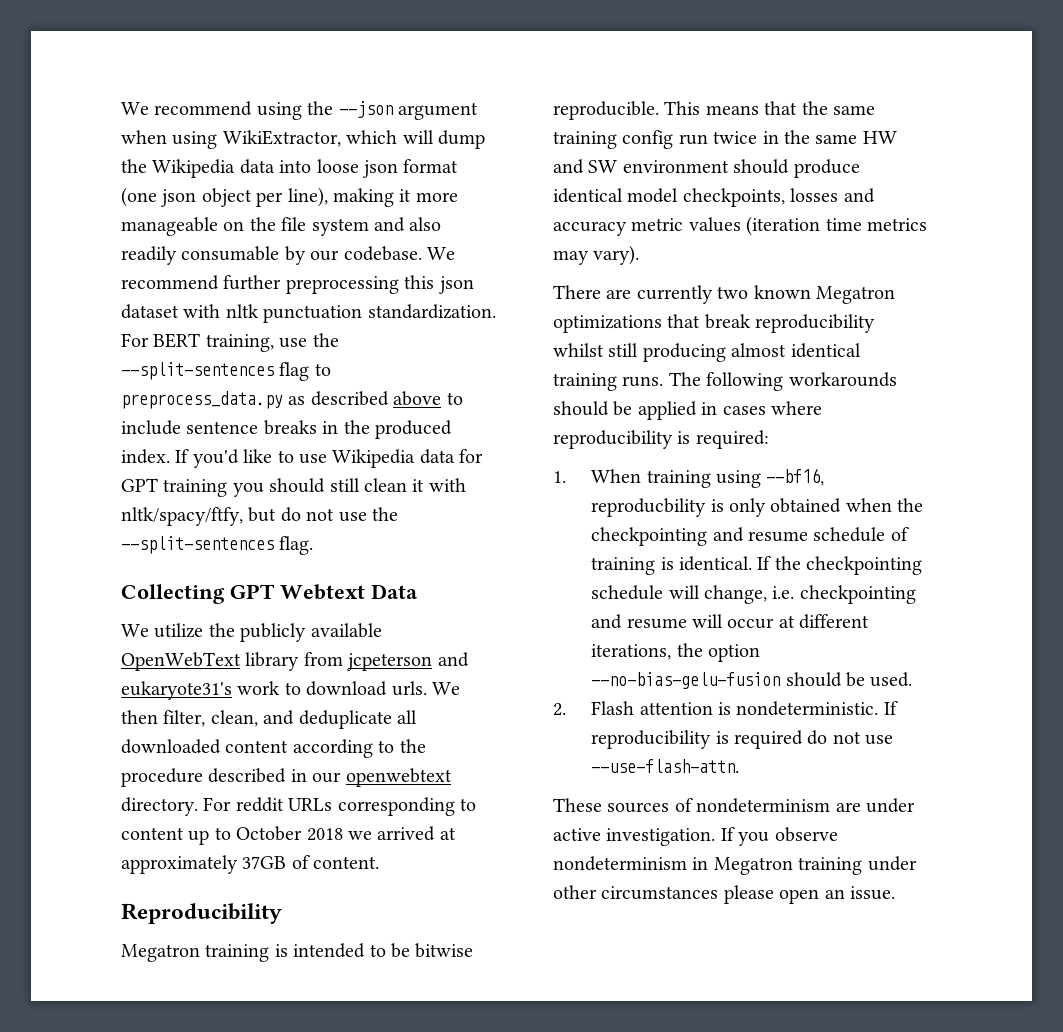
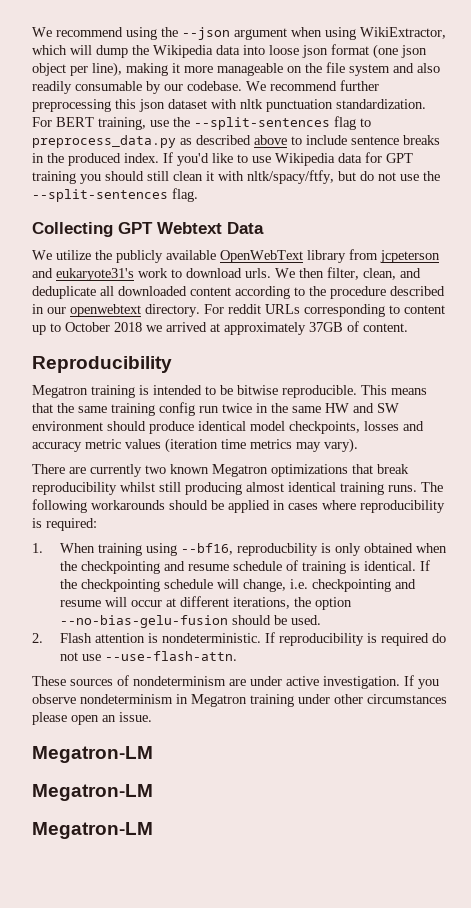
  If you observe nondeterminism in Megatron training under other circumstances please open an issue.
+ Megatron-LM
+ Megatron-LM
+ Megatron-LM

